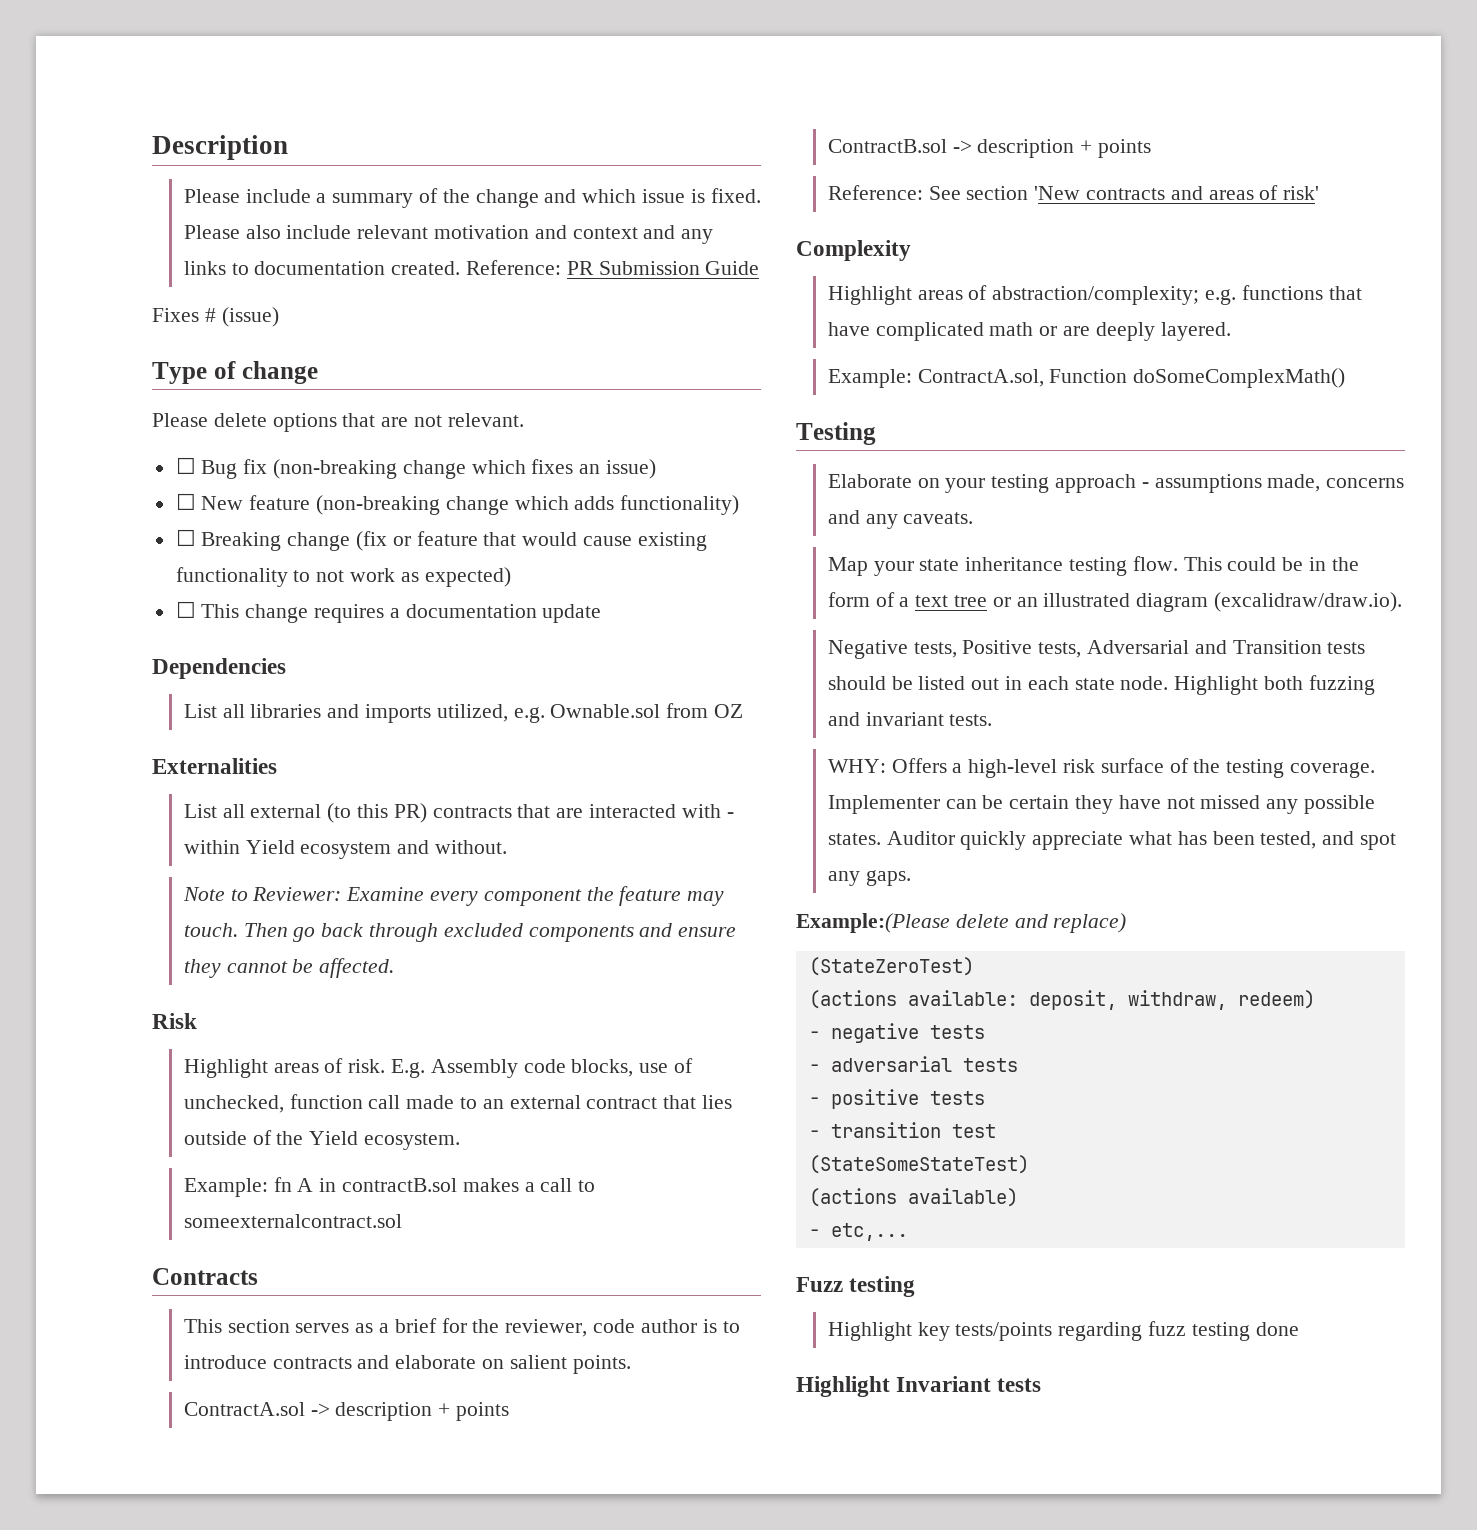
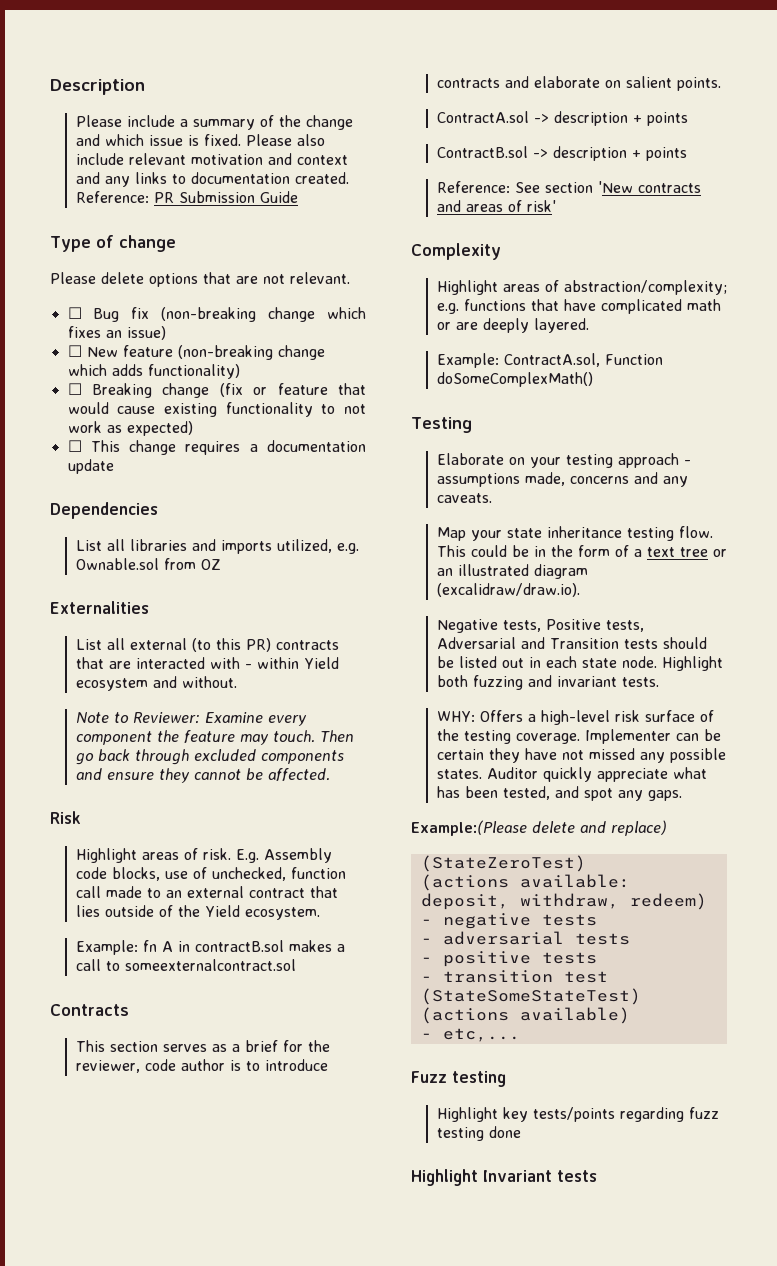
- Fixes # (issue)

